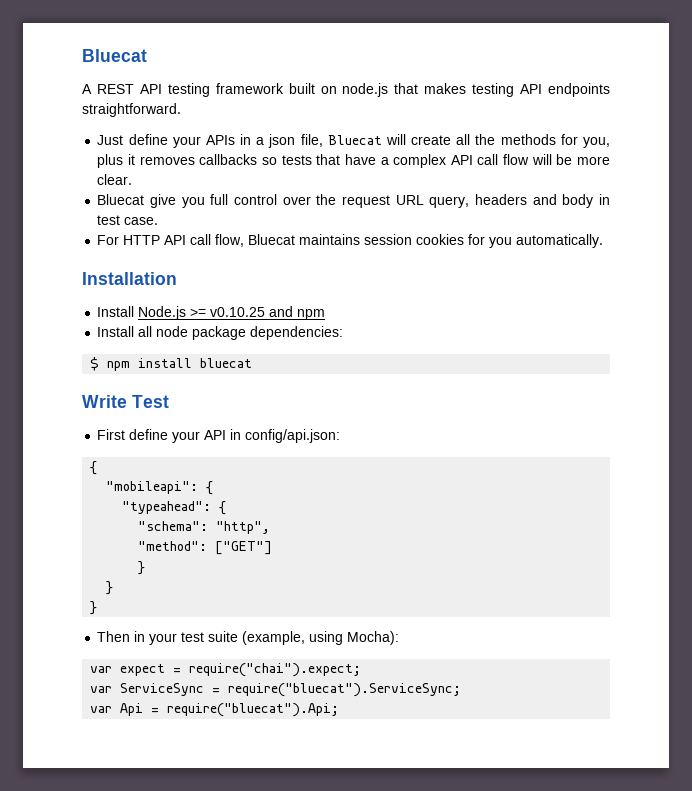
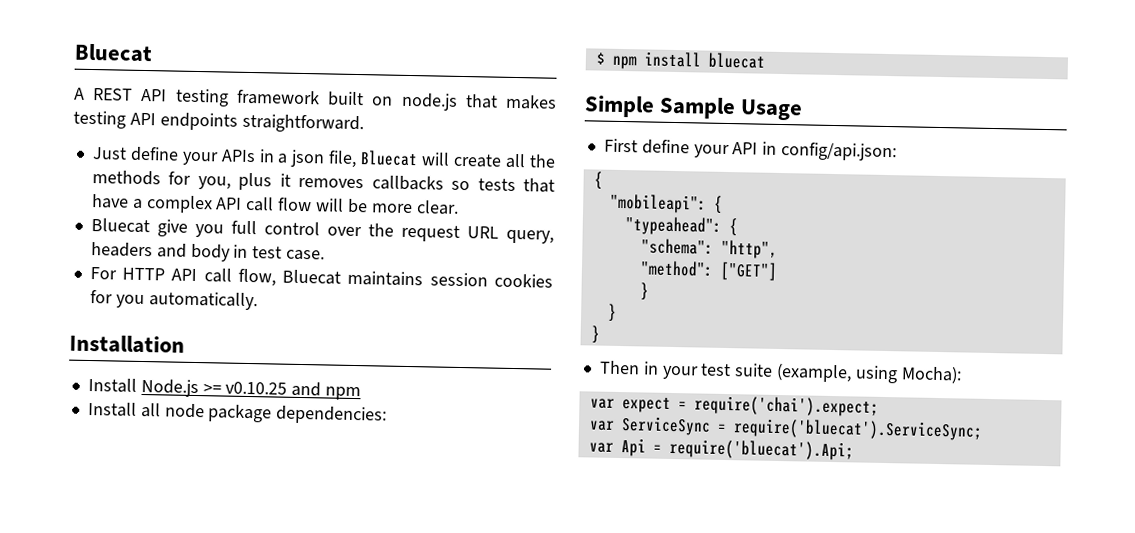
- Write Test
+ Simple Sample Usage
- var expect = require("chai").expect;
+ var expect = require('chai').expect;
- var ServiceSync = require("bluecat").ServiceSync;
+ var ServiceSync = require('bluecat').ServiceSync;
- var Api = require("bluecat").Api;
+ var Api = require('bluecat').Api;

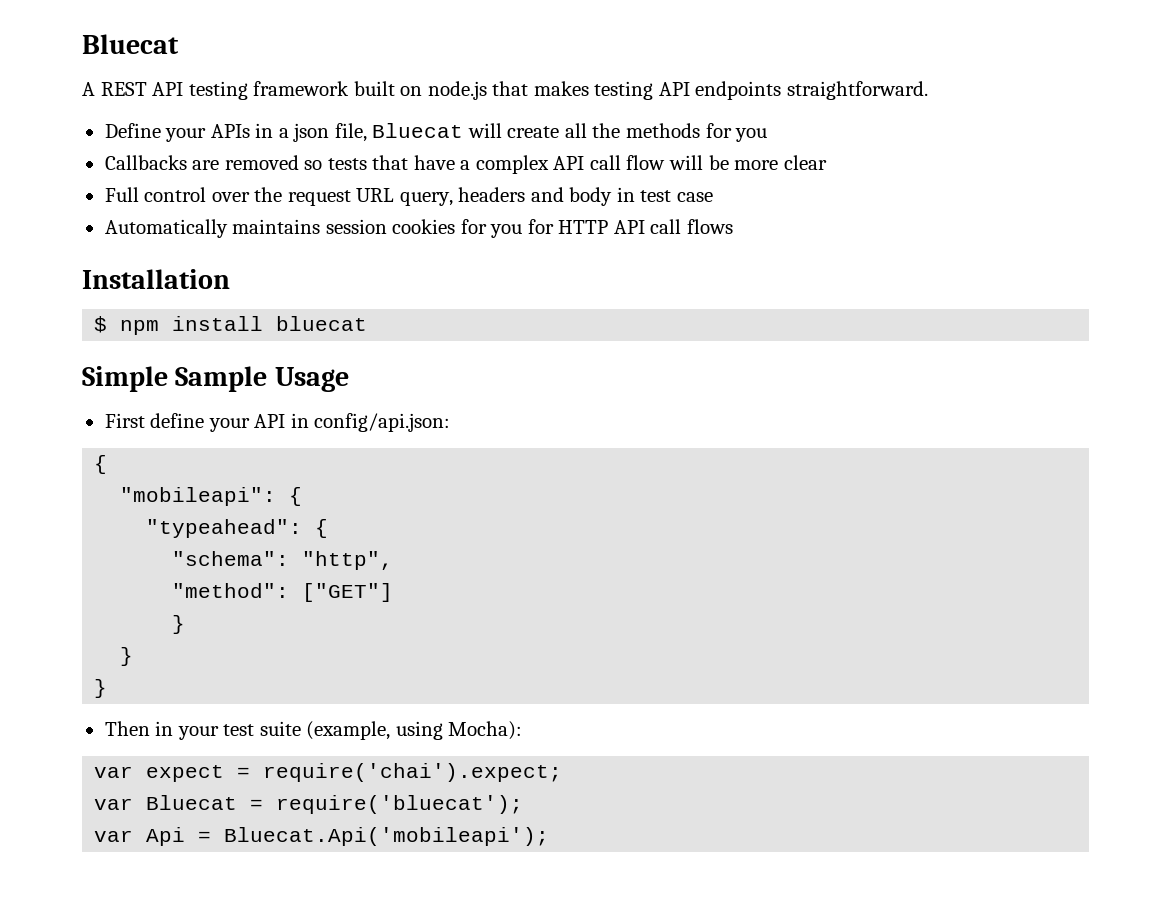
- Just define your APIs in a json file, Bluecat will create all the methods for you, plus it removes callbacks so tests that have a complex API call flow will be more clear.
- Bluecat give you full control over the request URL query, headers and body in test case.
- For HTTP API call flow, Bluecat maintains session cookies for you automatically.
+ Define your APIs in a json file, Bluecat will create all the methods for you
+ Callbacks are removed so tests that have a complex API call flow will be more clear
+ Full control over the request URL query, headers and body in test case
+ Automatically maintains session cookies for you for HTTP API call flows
  Installation
- Install Node.js >= v0.10.25 and npm
- Install all node package dependencies:
- var ServiceSync = require('bluecat').ServiceSync;
+ var Bluecat = require('bluecat');
- var Api = require('bluecat').Api;
+ var Api = Bluecat.Api('mobileapi');

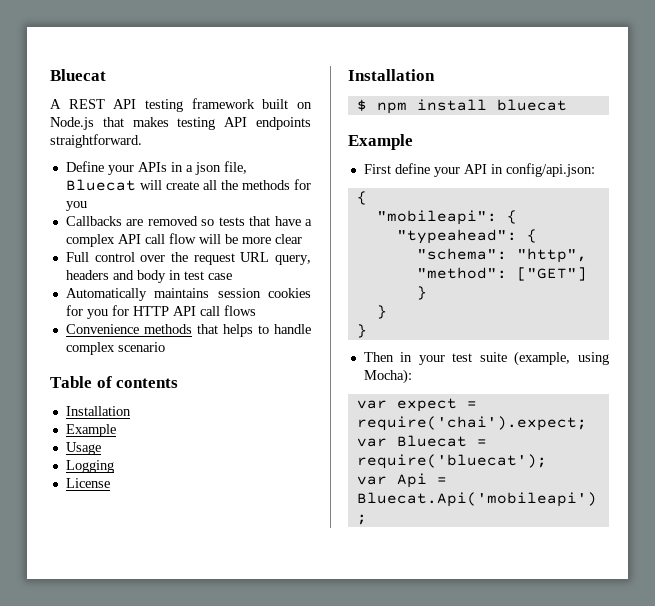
- A REST API testing framework built on node.js that makes testing API endpoints straightforward.
+ A REST API testing framework built on Node.js that makes testing API endpoints straightforward.
+ Convenience methods that helps to handle complex scenario
+ Table of contents
+ Installation
+ Example
+ Usage
+ Logging
+ License
  $ npm install bluecat
- Simple Sample Usage
+ Example

